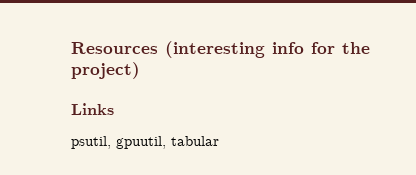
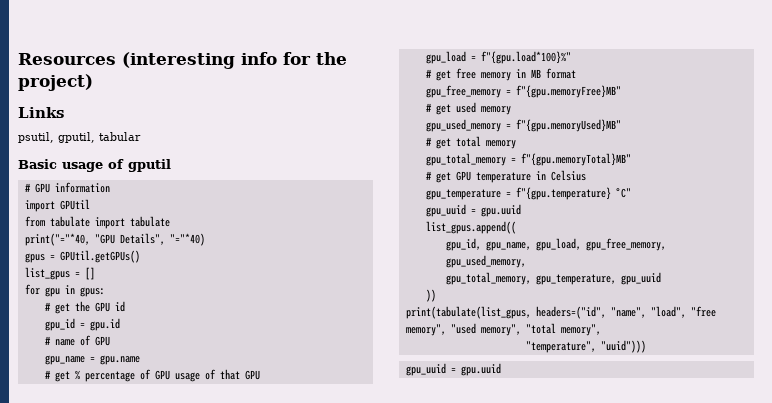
- psutil, gpuutil, tabular
+ psutil, gputil, tabular
+ Basic usage of gputil
+ # GPU information
+ import GPUtil
+ from tabulate import tabulate
+ print("="*40, "GPU Details", "="*40)
+ gpus = GPUtil.getGPUs()
+ list_gpus = []
+ for gpu in gpus:
+ # get the GPU id
+ gpu_id = gpu.id
+ # name of GPU
+ gpu_name = gpu.name
+ # get % percentage of GPU usage of that GPU
+ gpu_load = f"{gpu.load*100}%"
+ # get free memory in MB format
+ gpu_free_memory = f"{gpu.memoryFree}MB"
+ # get used memory
+ gpu_used_memory = f"{gpu.memoryUsed}MB"
+ # get total memory
+ gpu_total_memory = f"{gpu.memoryTotal}MB"
+ # get GPU temperature in Celsius
+ gpu_temperature = f"{gpu.temperature} °C"
+ gpu_uuid = gpu.uuid
+ list_gpus.append((
+ gpu_id, gpu_name, gpu_load, gpu_free_memory, gpu_used_memory,
+ gpu_total_memory, gpu_temperature, gpu_uuid
+ ))
+ print(tabulate(list_gpus, headers=("id", "name", "load", "free memory", "used memory", "total memory",
+ "temperature", "uuid")))
+ gpu_uuid = gpu.uuid

